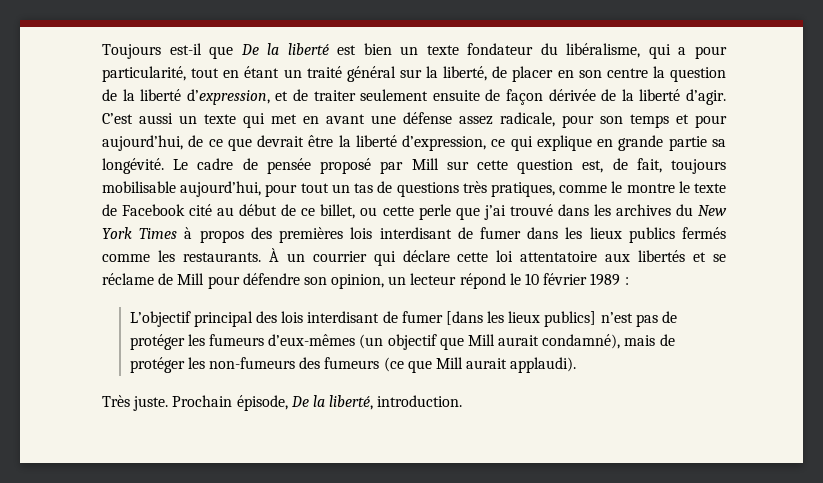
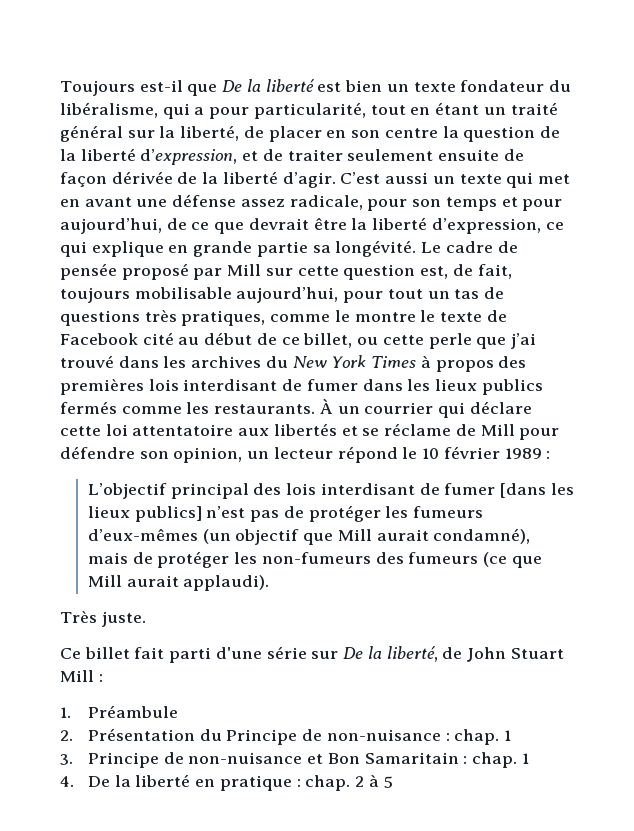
- Très juste. Prochain épisode, De la liberté, introduction.
+ Très juste.
+ Ce billet fait parti d'une série sur De la liberté, de John Stuart Mill :
+ 1. Préambule
+ 2. Présentation du Principe de non-nuisance : chap. 1
+ 3. Principe de non-nuisance et Bon Samaritain : chap. 1
+ 4. De la liberté en pratique : chap. 2 à 5

